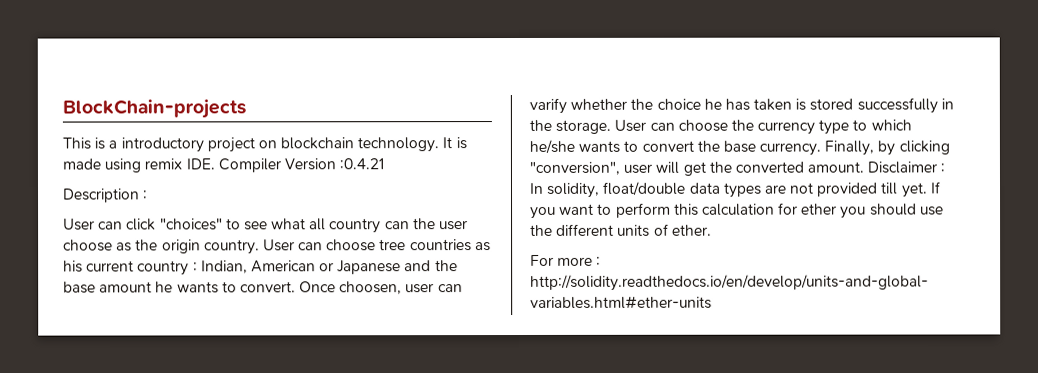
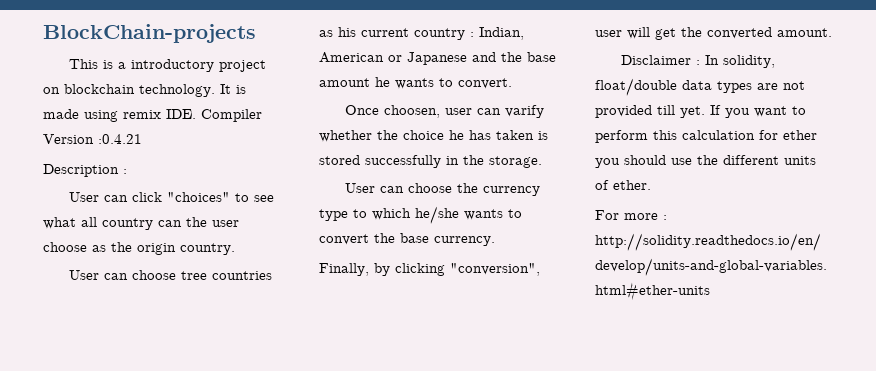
- User can click "choices" to see what all country can the user choose as the origin country. User can choose tree countries as his current country :
+ User can click "choices" to see what all country can the user choose as the origin country.
+ User can choose tree countries as his current country :
- Indian, American or Japanese and the base amount he wants to convert. Once choosen, user can varify whether the choice he has taken is stored successfully in the storage. User can choose the currency type to which he/she wants to convert the base currency. Finally, by clicking "conversion", user will get the converted amount. Disclaimer :
+ Indian, American or Japanese and the base amount he wants to convert.
+ Once choosen, user can varify whether the choice he has taken is stored successfully in the storage.
+ User can choose the currency type to which he/she wants to convert the base currency.
+ Finally, by clicking "conversion", user will get the converted amount.
+ Disclaimer :

